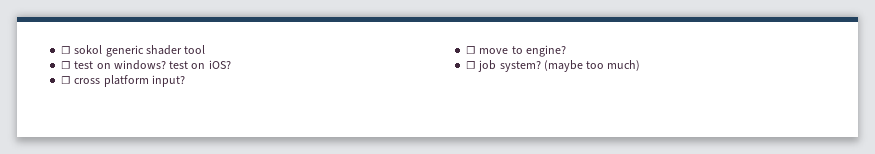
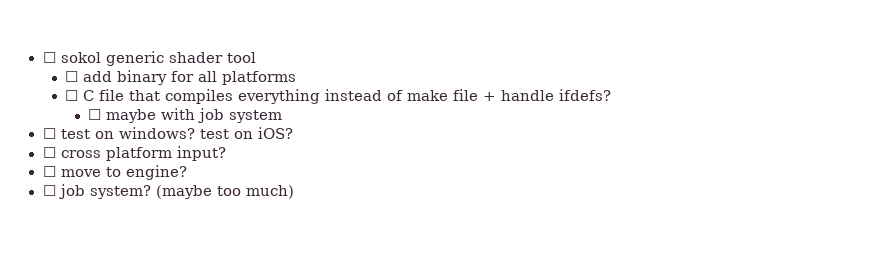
+ ☐ add binary for all platforms
+ ☐ C file that compiles everything instead of make file + handle ifdefs?
+ ☐ maybe with job system

